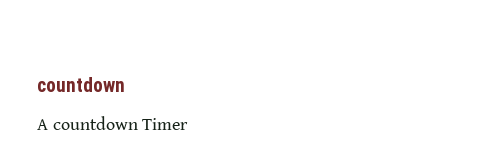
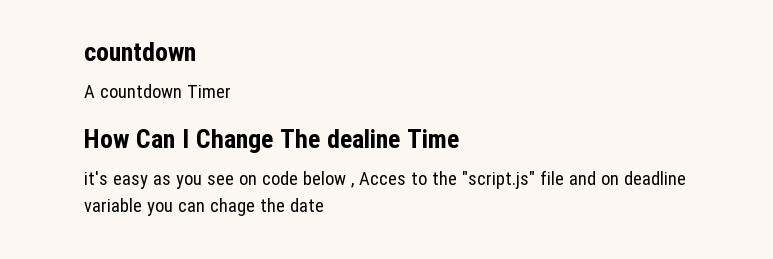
+ How Can I Change The dealine Time
+ it's easy as you see on code below , Acces to the "script.js" file and on deadline variable you can chage the date

